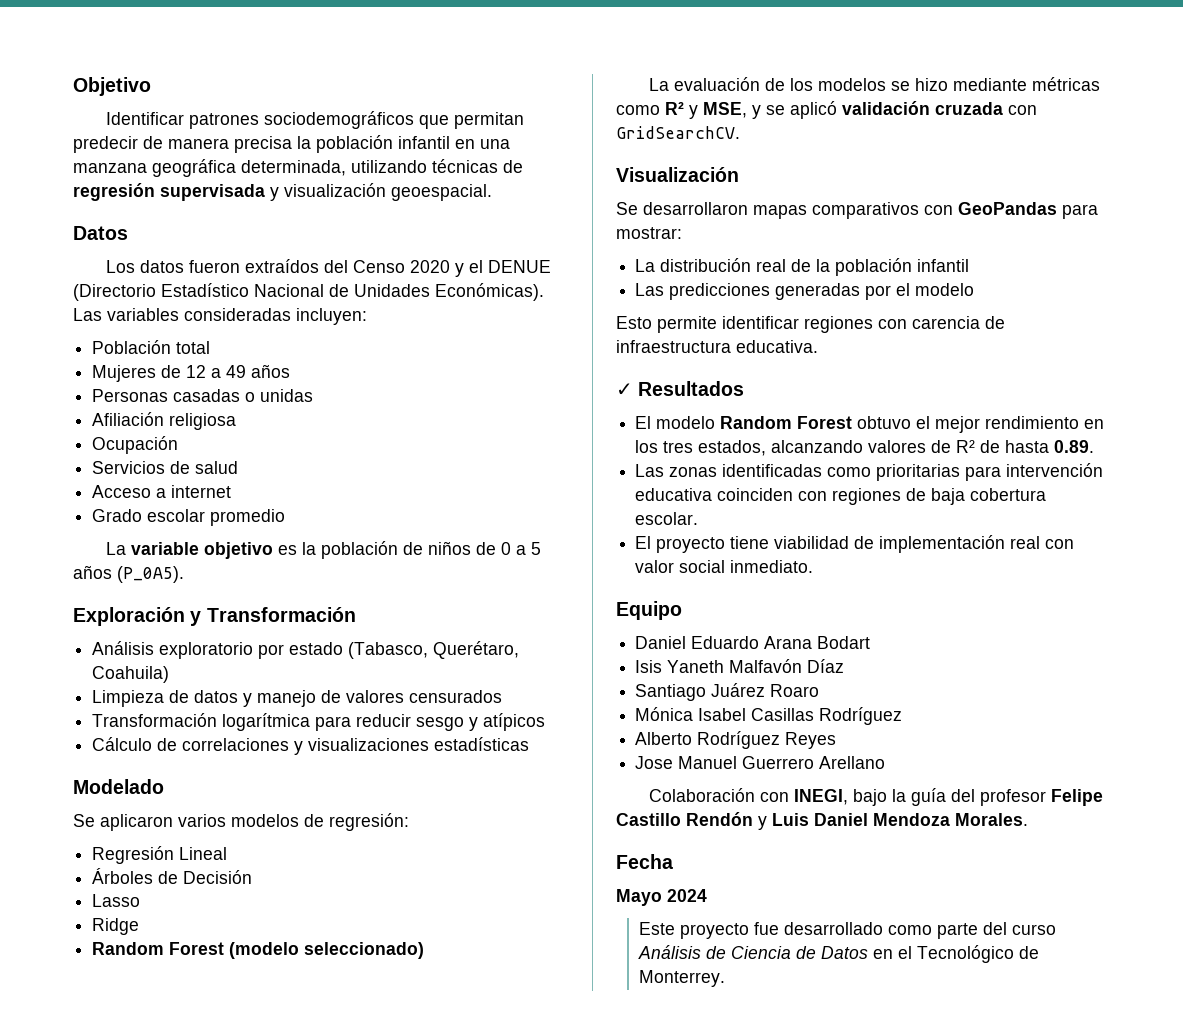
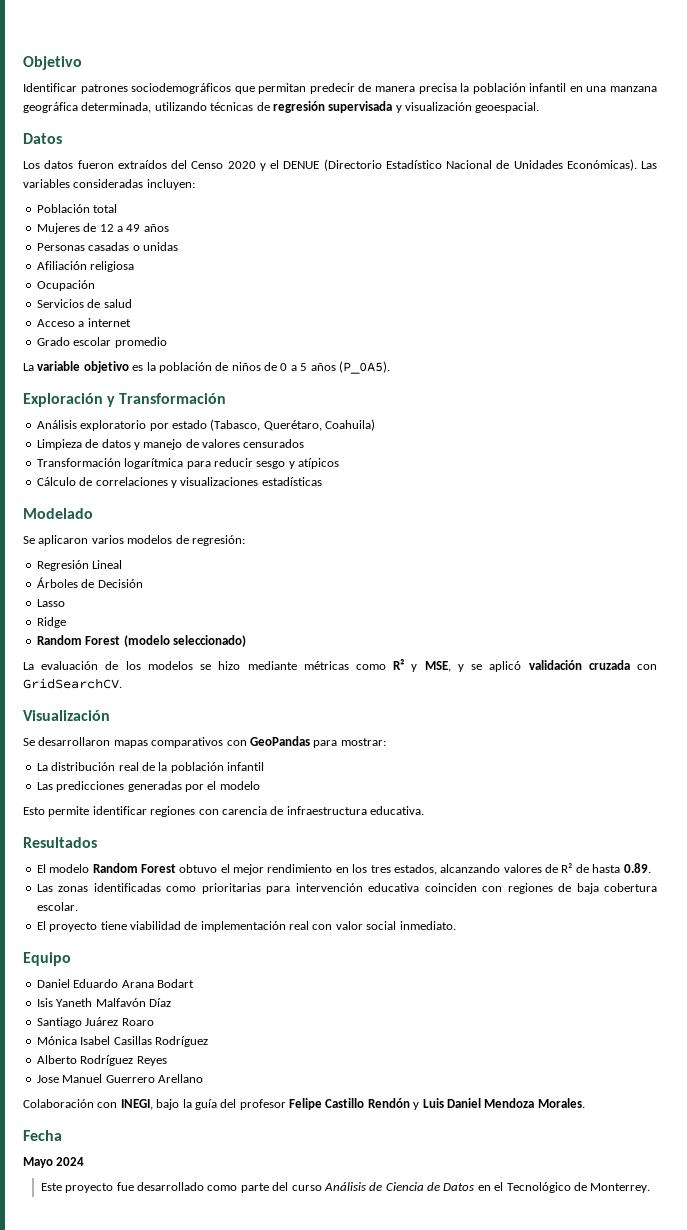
- ✓ Resultados
+ Resultados

